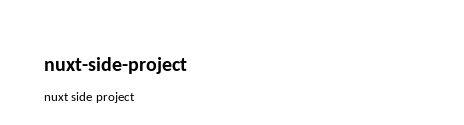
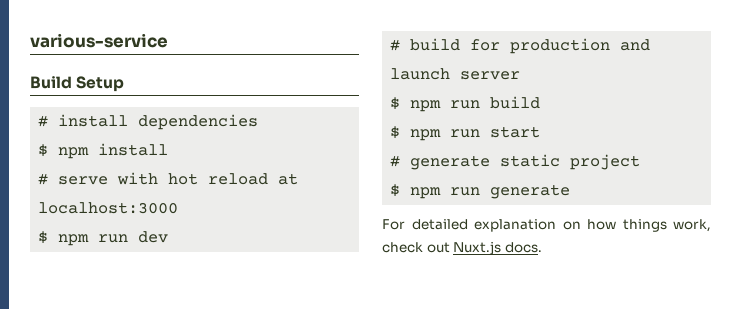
- nuxt-side-project
- nuxt side project
+ various-service
+ Build Setup
+ # install dependencies
+ $ npm install
+ # serve with hot reload at localhost:3000
+ $ npm run dev
+ # build for production and launch server
+ $ npm run build
+ $ npm run start
+ # generate static project
+ $ npm run generate
+ For detailed explanation on how things work, check out Nuxt.js docs.

